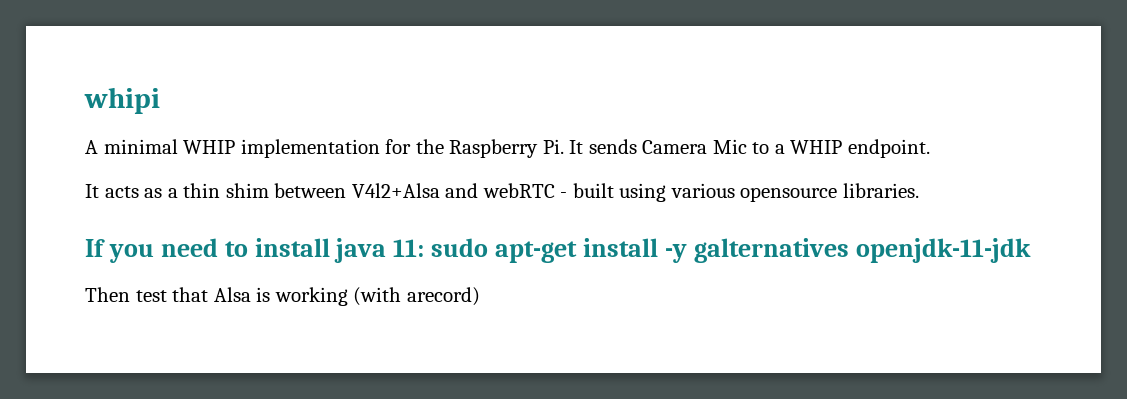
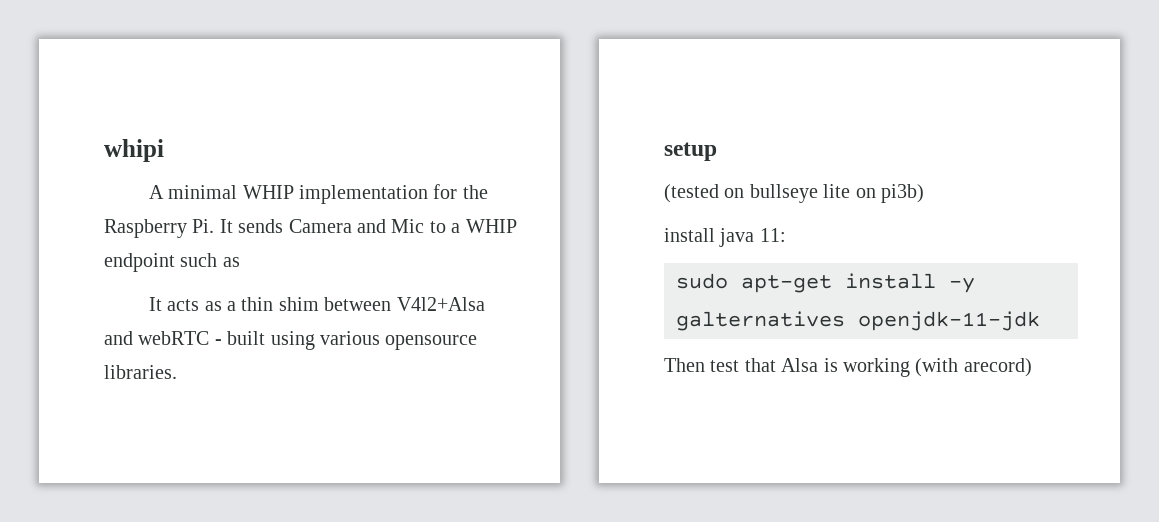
- A minimal WHIP implementation for the Raspberry Pi. It sends Camera Mic to a WHIP endpoint.
+ A minimal WHIP implementation for the Raspberry Pi. It sends Camera and Mic to a WHIP endpoint such as
- If you need to install java 11: sudo apt-get install -y galternatives openjdk-11-jdk
+ setup
+ (tested on bullseye lite on pi3b)
+ install java 11:
+ sudo apt-get install -y galternatives openjdk-11-jdk

